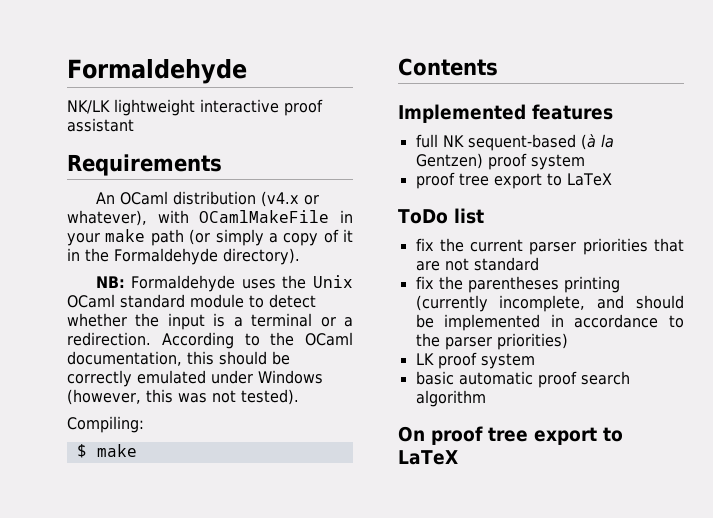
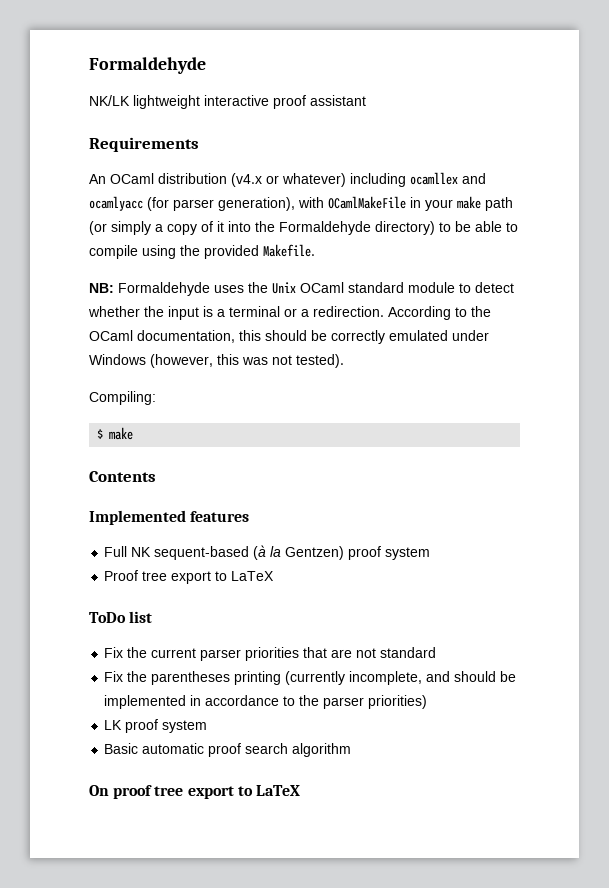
- An OCaml distribution (v4.x or whatever), with OCamlMakeFile in your make path (or simply a copy of it in the Formaldehyde directory).
+ An OCaml distribution (v4.x or whatever) including ocamllex and ocamlyacc (for parser generation), with OCamlMakeFile in your make path (or simply a copy of it into the Formaldehyde directory) to be able to compile using the provided Makefile.
- full NK sequent-based (à la Gentzen) proof system
- proof tree export to LaTeX
+ Full NK sequent-based (à la Gentzen) proof system
+ Proof tree export to LaTeX
- fix the current parser priorities that are not standard
+ Fix the current parser priorities that are not standard
- fix the parentheses printing (currently incomplete, and should be implemented in accordance to the parser priorities)
+ Fix the parentheses printing (currently incomplete, and should be implemented in accordance to the parser priorities)
- basic automatic proof search algorithm
+ Basic automatic proof search algorithm

